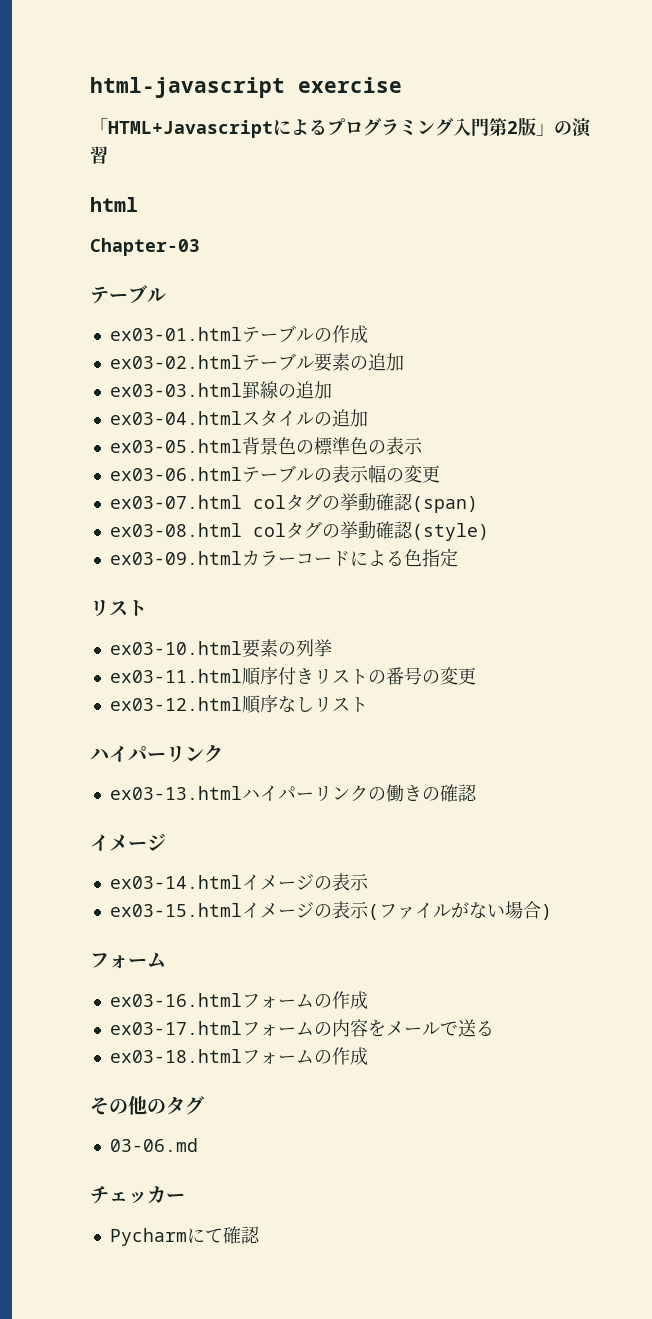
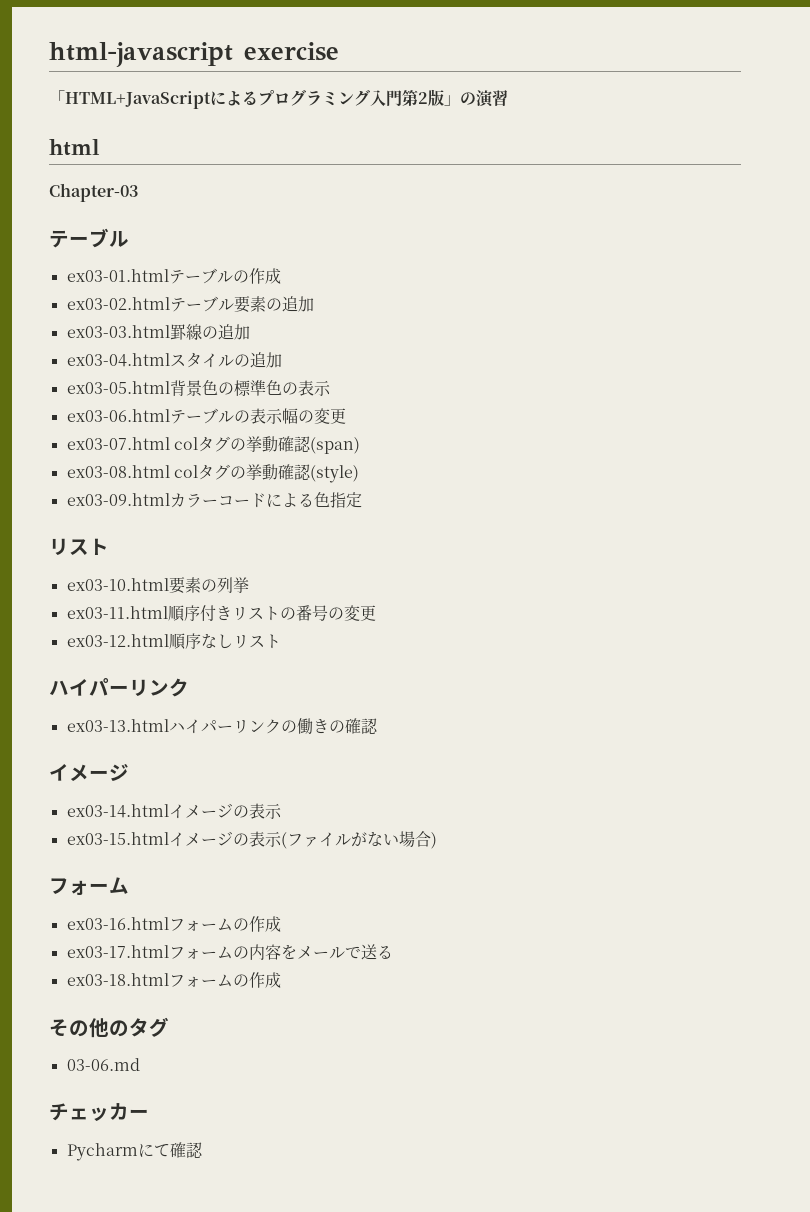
- 「HTML+Javascriptによるプログラミング入門第2版」の演習
+ 「HTML+JavaScriptによるプログラミング入門第2版」の演習

